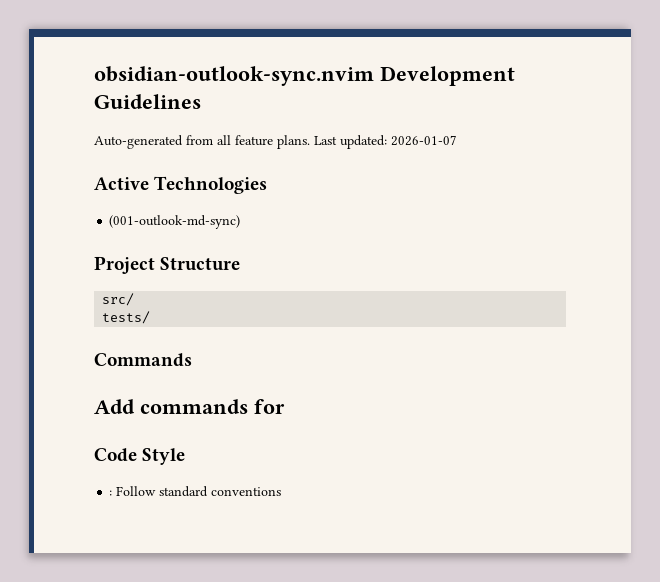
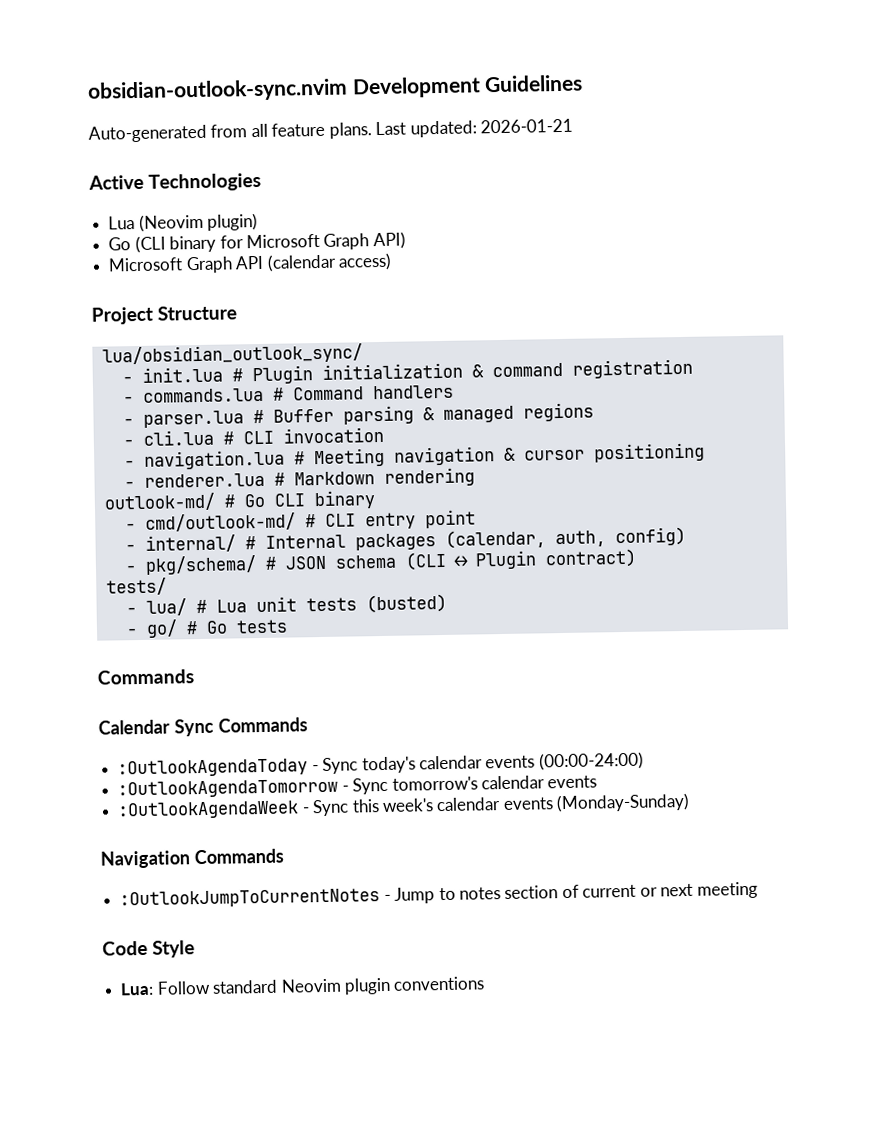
- Last updated: 2026-01-07
+ Last updated: 2026-01-21
- (001-outlook-md-sync)
+ Lua (Neovim plugin)
+ Go (CLI binary for Microsoft Graph API)
+ Microsoft Graph API (calendar access)
  Project Structure
- src/
+ lua/obsidian_outlook_sync/
+ - init.lua # Plugin initialization & command registration
+ - commands.lua # Command handlers
+ - parser.lua # Buffer parsing & managed regions
+ - cli.lua # CLI invocation
+ - navigation.lua # Meeting navigation & cursor positioning
+ - renderer.lua # Markdown rendering
+ outlook-md/ # Go CLI binary
+ - cmd/outlook-md/ # CLI entry point
+ - internal/ # Internal packages (calendar, auth, config)
+ - pkg/schema/ # JSON schema (CLI ↔ Plugin contract)
  tests/
+ - lua/ # Lua unit tests (busted)
+ - go/ # Go tests
  Commands
- Add commands for
+ Calendar Sync Commands
+ :OutlookAgendaToday - Sync today's calendar events (00:00-24:00)
+ :OutlookAgendaTomorrow - Sync tomorrow's calendar events
+ :OutlookAgendaWeek - Sync this week's calendar events (Monday-Sunday)
+ Navigation Commands
+ :OutlookJumpToCurrentNotes - Jump to notes section of current or next meeting
- : Follow standard conventions
+ Lua: Follow standard Neovim plugin conventions

